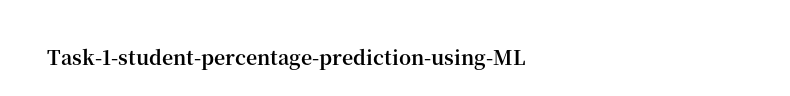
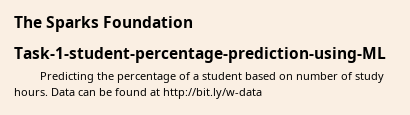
+ The Sparks Foundation
  Task-1-student-percentage-prediction-using-ML
+ Predicting the percentage of a student based on number of study hours. Data can be found at http://bit.ly/w-data

